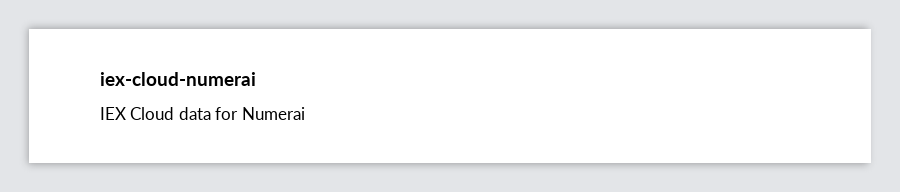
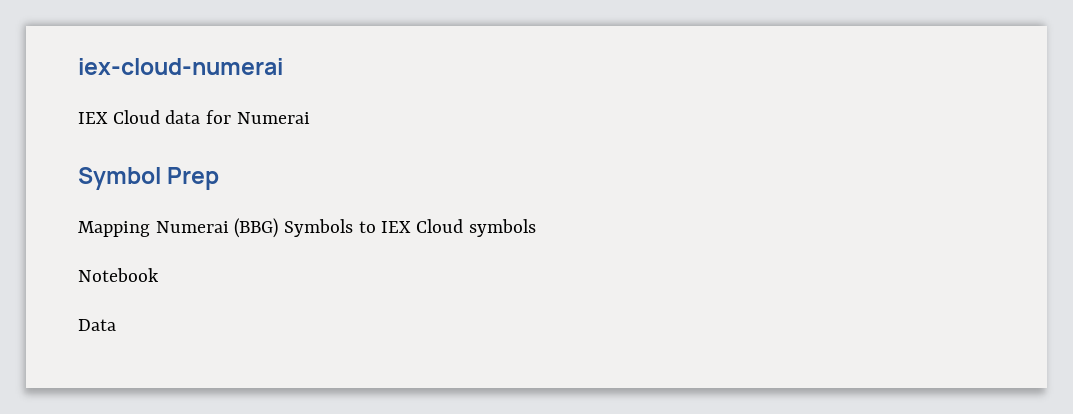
+ Symbol Prep
+ Mapping Numerai (BBG) Symbols to IEX Cloud symbols
+ Notebook
+ Data

